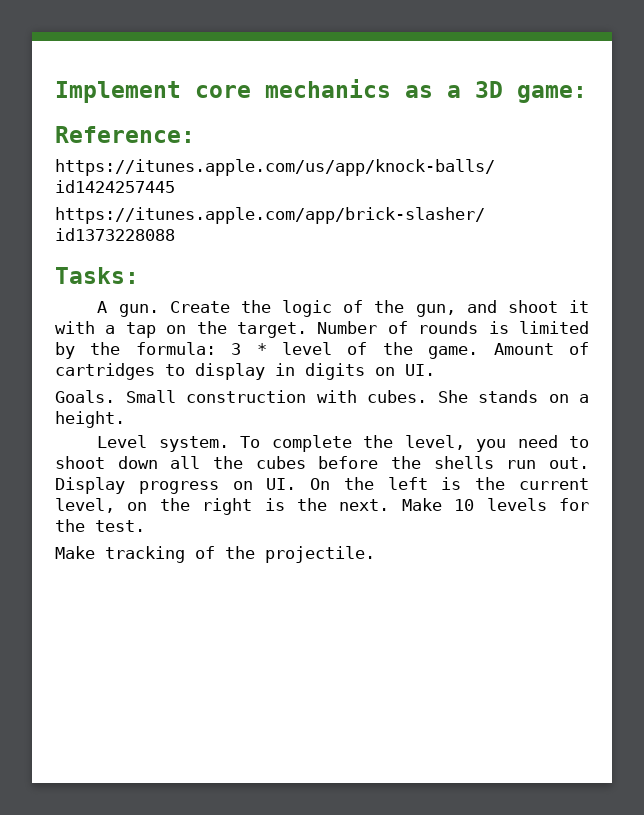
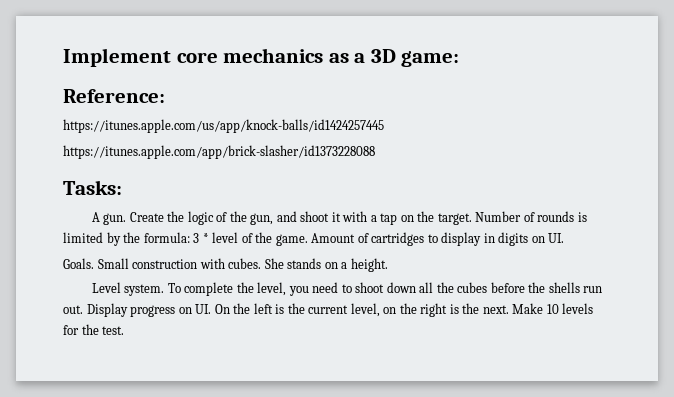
- Make tracking of the projectile.

